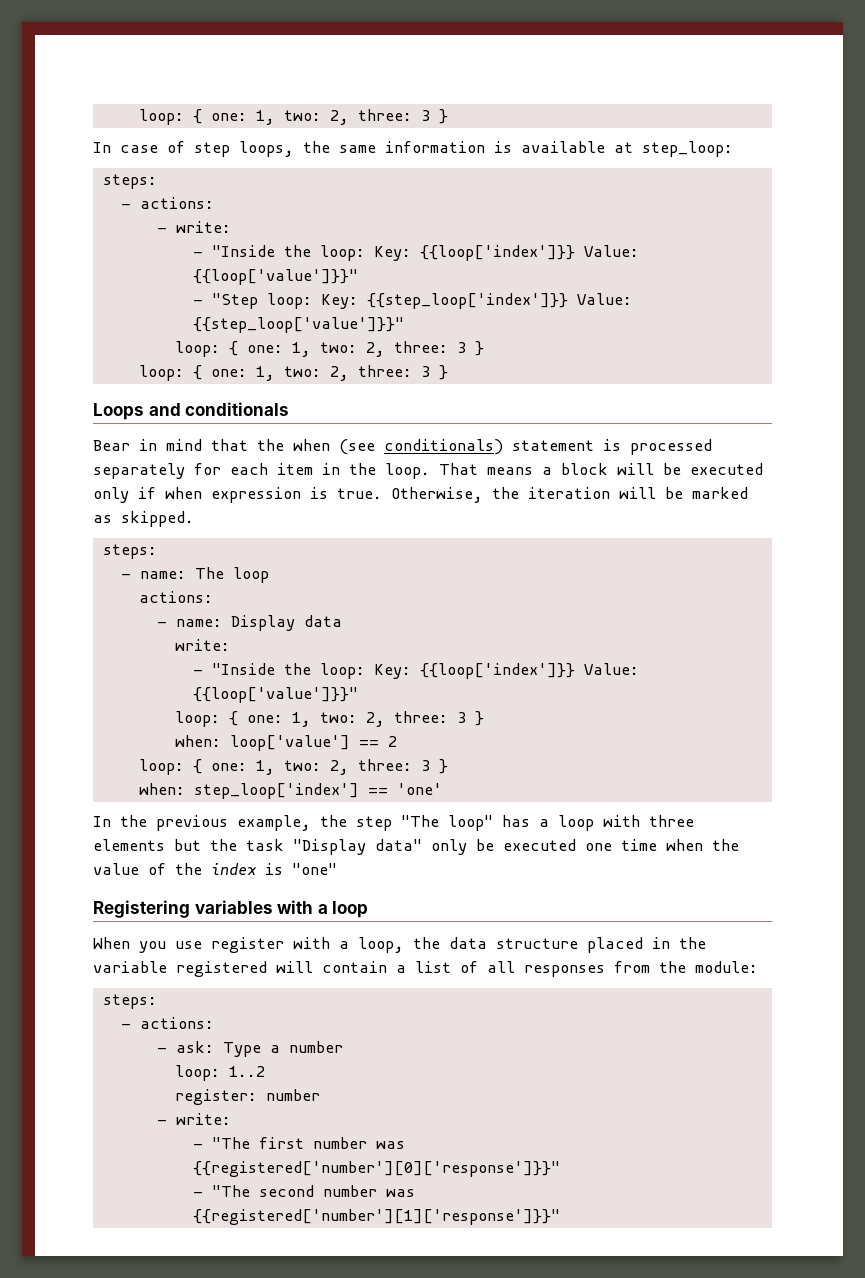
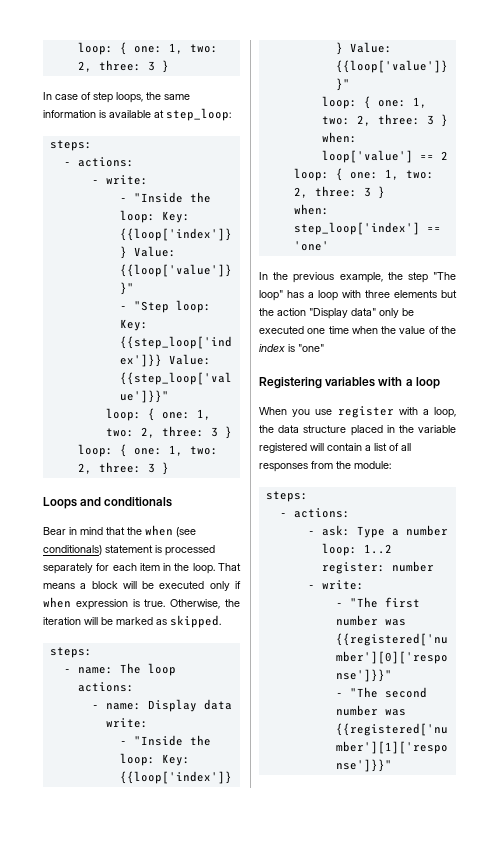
- In the previous example, the step "The loop" has a loop with three elements but the task "Display data" only be executed one time when the value of the index is "one"
+ In the previous example, the step "The loop" has a loop with three elements but the action "Display data" only be executed one time when the value of the index is "one"

